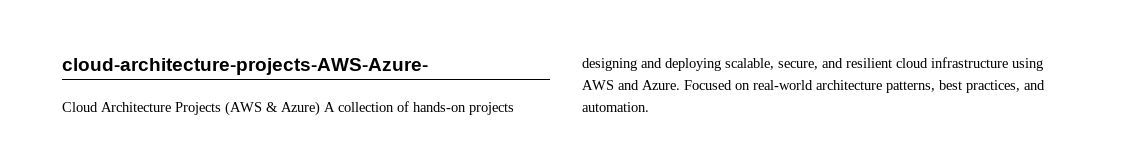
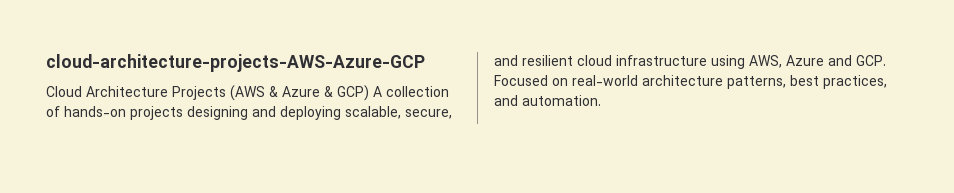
- cloud-architecture-projects-AWS-Azure-
+ cloud-architecture-projects-AWS-Azure-GCP
- Cloud Architecture Projects (AWS & Azure) A collection of hands-on projects designing and deploying scalable, secure, and resilient cloud infrastructure using AWS and Azure. Focused on real-world architecture patterns, best practices, and automation.
+ Cloud Architecture Projects (AWS & Azure & GCP) A collection of hands-on projects designing and deploying scalable, secure, and resilient cloud infrastructure using AWS, Azure and GCP. Focused on real-world architecture patterns, best practices, and automation.

